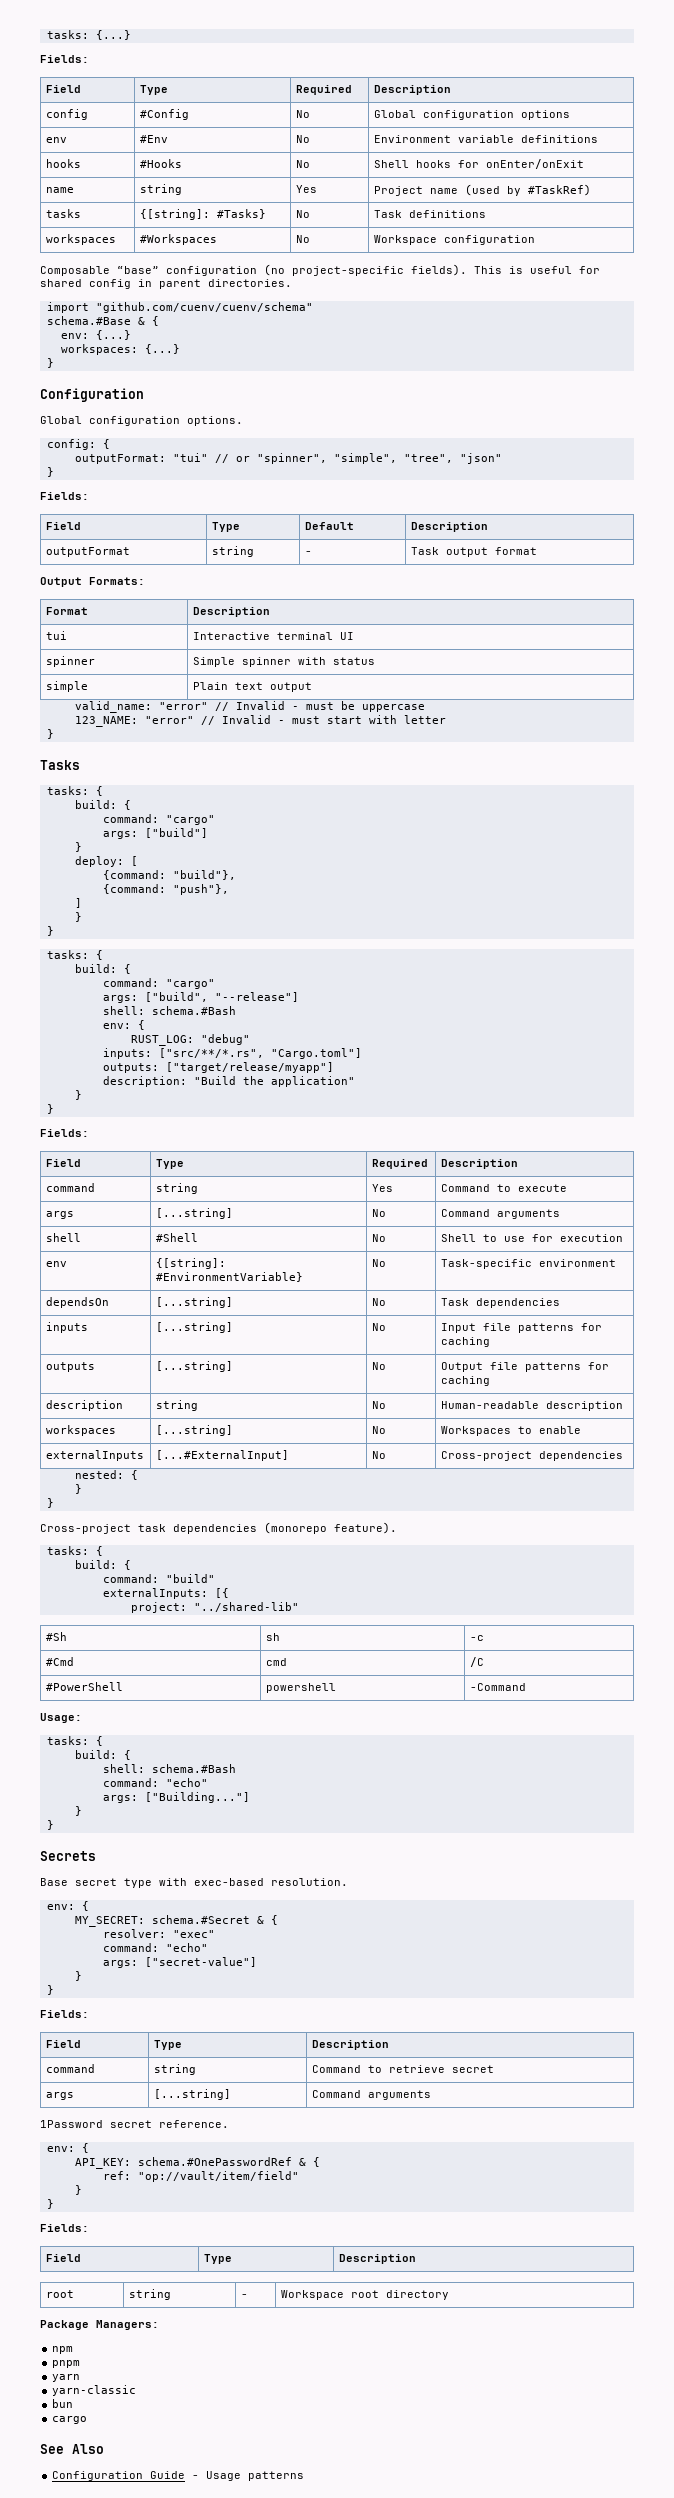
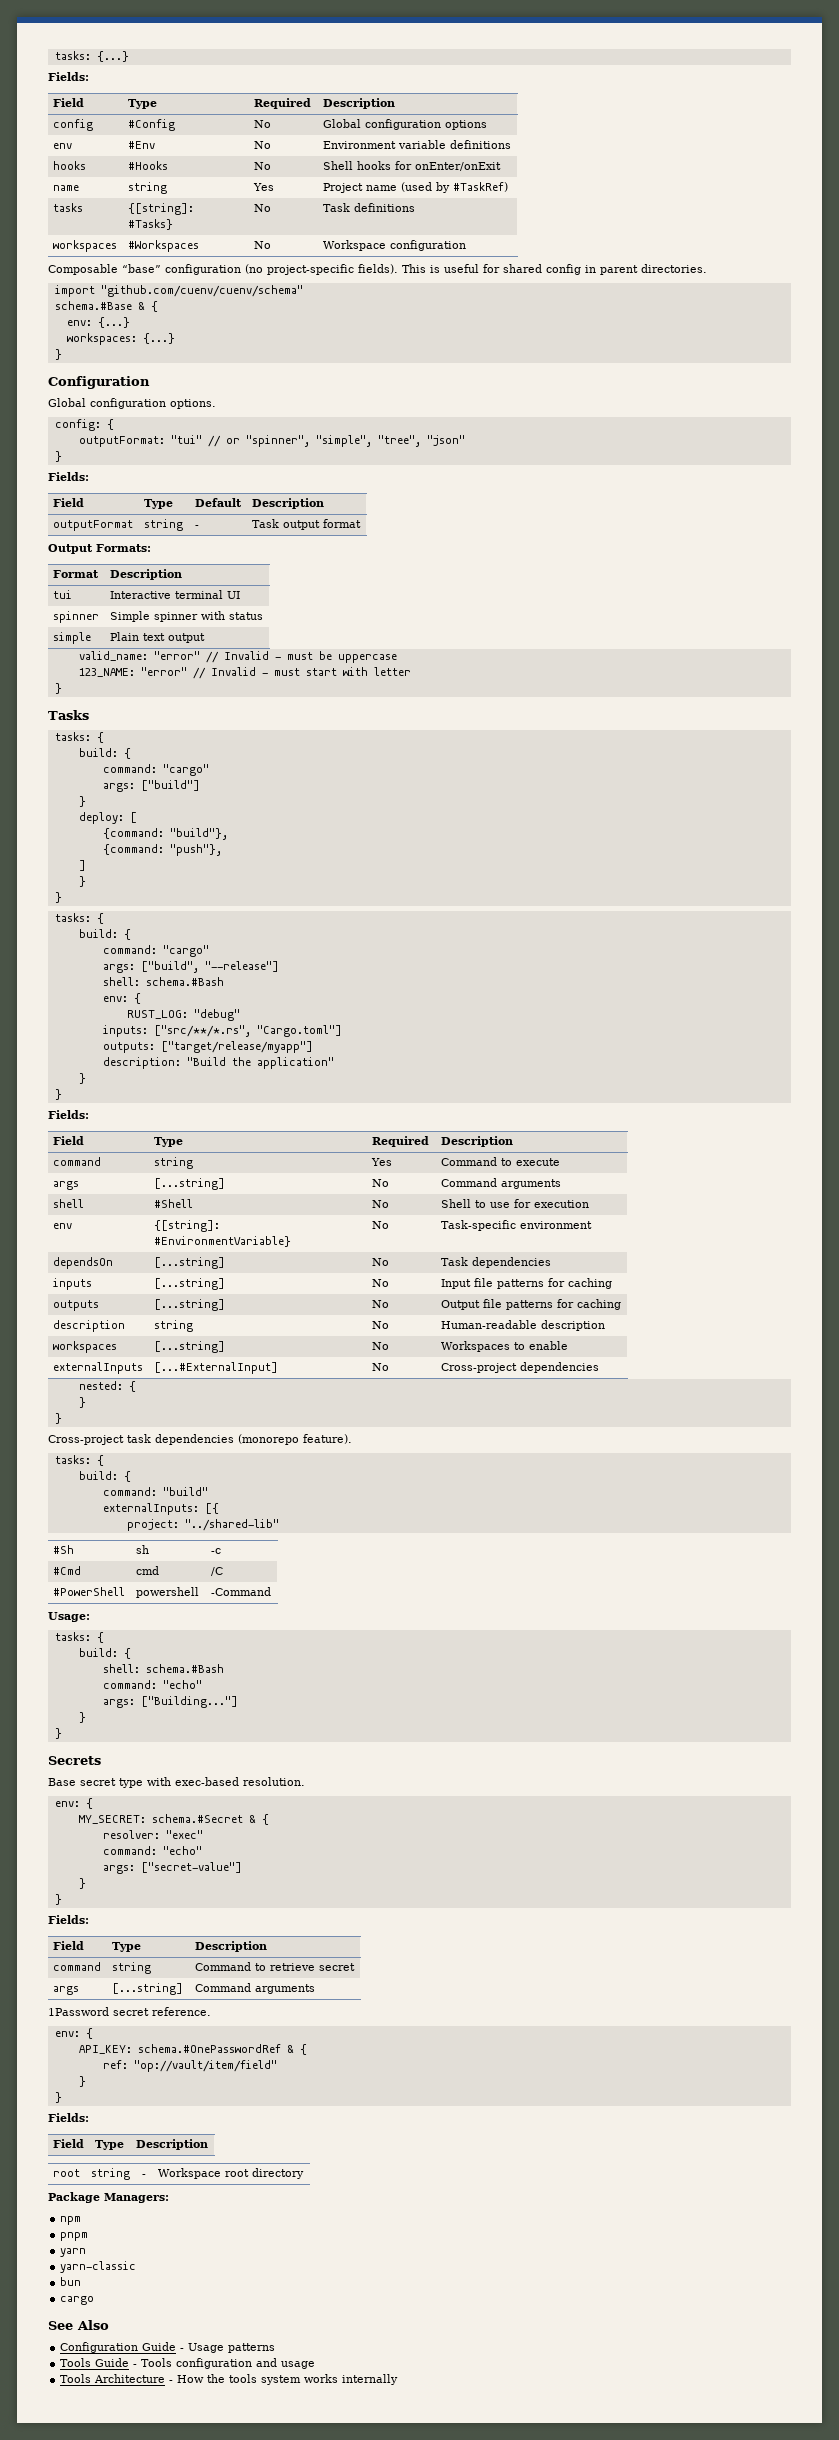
+ Tools Guide - Tools configuration and usage
+ Tools Architecture - How the tools system works internally

